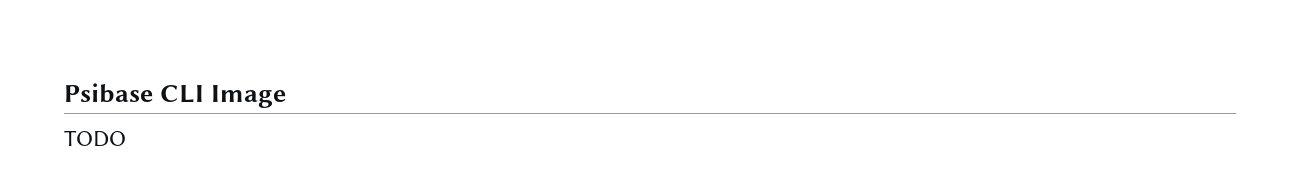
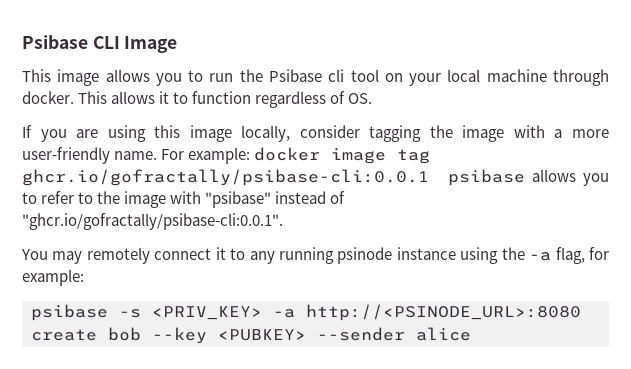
- TODO
+ This image allows you to run the Psibase cli tool on your local machine through docker. This allows it to function regardless of OS.
+ If you are using this image locally, consider tagging the image with a more user-friendly name. For example: docker image tag ghcr.io/gofractally/psibase-cli:0.0.1 psibase allows you to refer to the image with "psibase" instead of "ghcr.io/gofractally/psibase-cli:0.0.1".
+ You may remotely connect it to any running psinode instance using the -a flag, for example:
+ psibase -s <PRIV_KEY> -a http://<PSINODE_URL>:8080 create bob --key <PUBKEY> --sender alice

